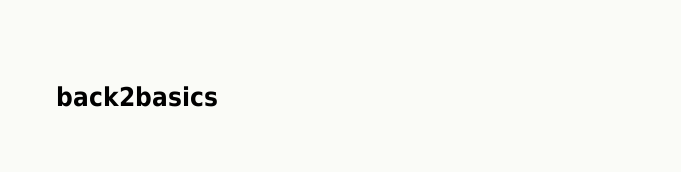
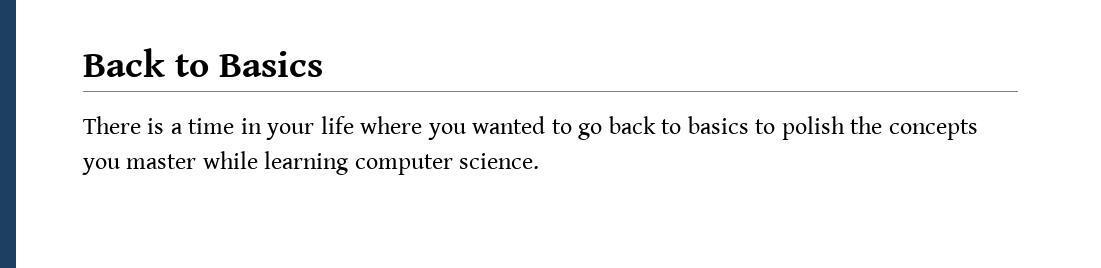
- back2basics
+ Back to Basics
+ There is a time in your life where you wanted to go back to basics to polish the concepts you master while learning computer science.

